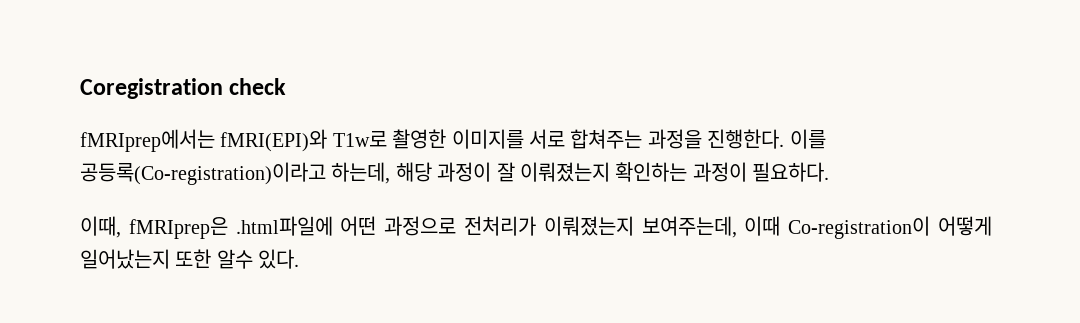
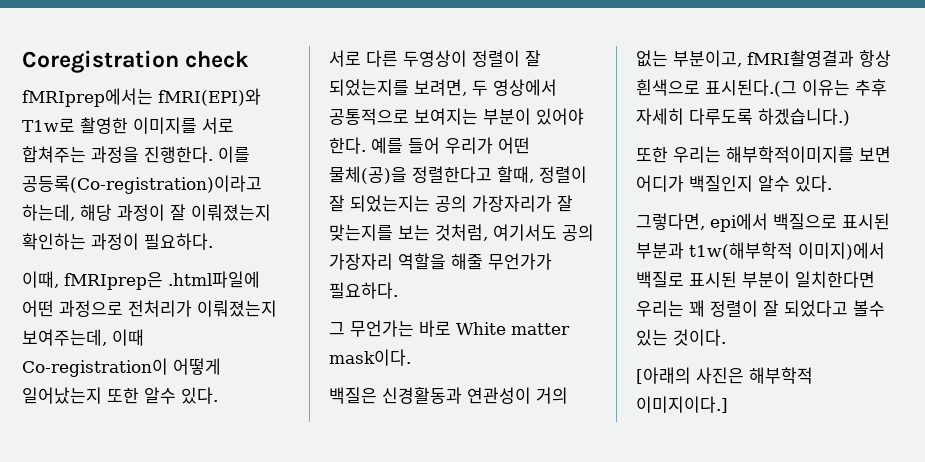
+ 서로 다른 두영상이 정렬이 잘 되었는지를 보려면, 두 영상에서 공통적으로 보여지는 부분이 있어야 한다. 예를 들어 우리가 어떤 물체(공)을 정렬한다고 할때, 정렬이 잘 되었는지는 공의 가장자리가 잘 맞는지를 보는 것처럼, 여기서도 공의 가장자리 역할을 해줄 무언가가 필요하다.
+ 그 무언가는 바로 White matter mask이다.
+ 백질은 신경활동과 연관성이 거의 없는 부분이고, fMRI촬영결과 항상 흰색으로 표시된다.(그 이유는 추후 자세히 다루도록 하겠습니다.)
+ 또한 우리는 해부학적이미지를 보면 어디가 백질인지 알수 있다.
+ 그렇다면, epi에서 백질으로 표시된 부분과 t1w(해부학적 이미지)에서 백질로 표시된 부분이 일치한다면 우리는 꽤 정렬이 잘 되었다고 볼수 있는 것이다.
+ [아래의 사진은 해부학적 이미지이다.]

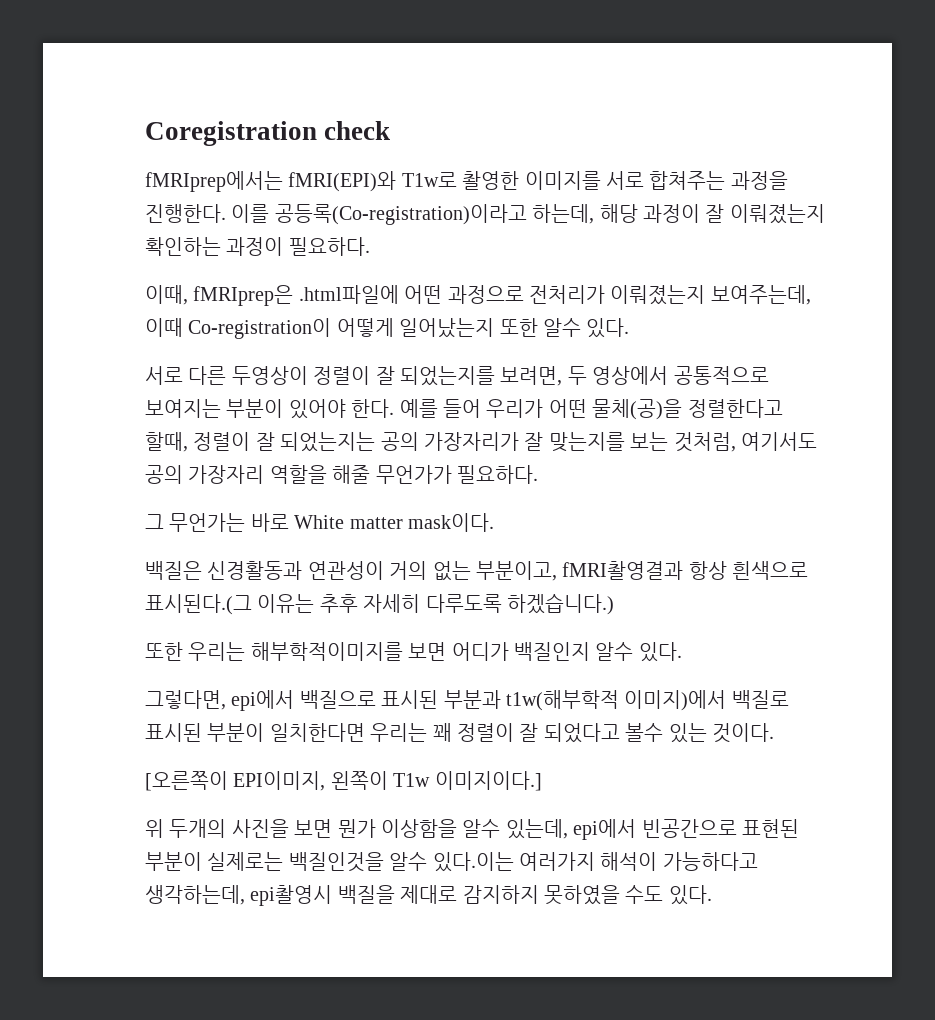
- [아래의 사진은 해부학적 이미지이다.]
+ [오른쪽이 EPI이미지, 왼쪽이 T1w 이미지이다.]
+ 위 두개의 사진을 보면 뭔가 이상함을 알수 있는데, epi에서 빈공간으로 표현된 부분이 실제로는 백질인것을 알수 있다.이는 여러가지 해석이 가능하다고 생각하는데, epi촬영시 백질을 제대로 감지하지 못하였을 수도 있다.

